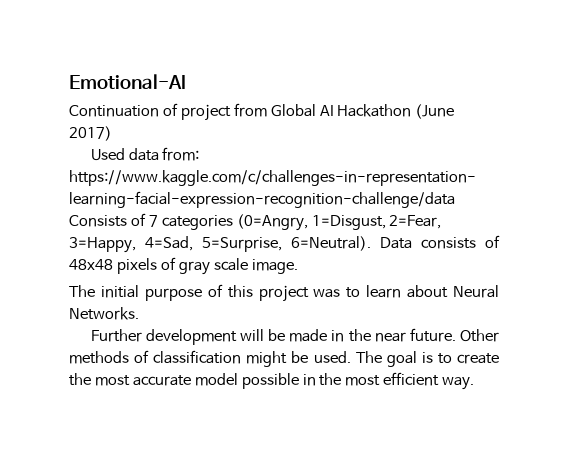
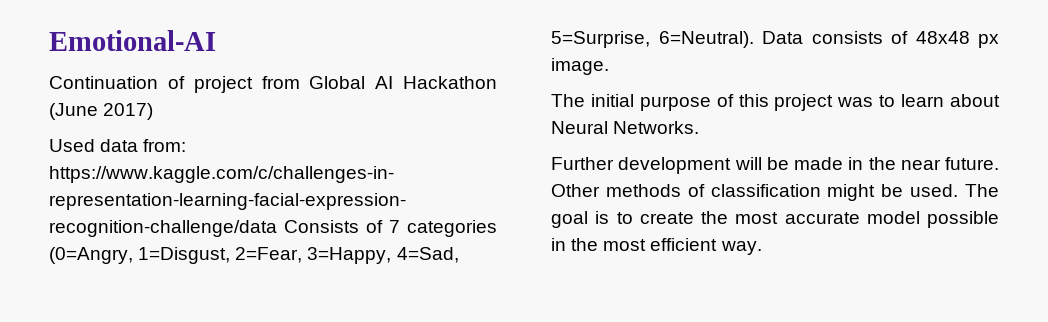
- Data consists of 48x48 pixels of gray scale image.
+ Data consists of 48x48 px image.

